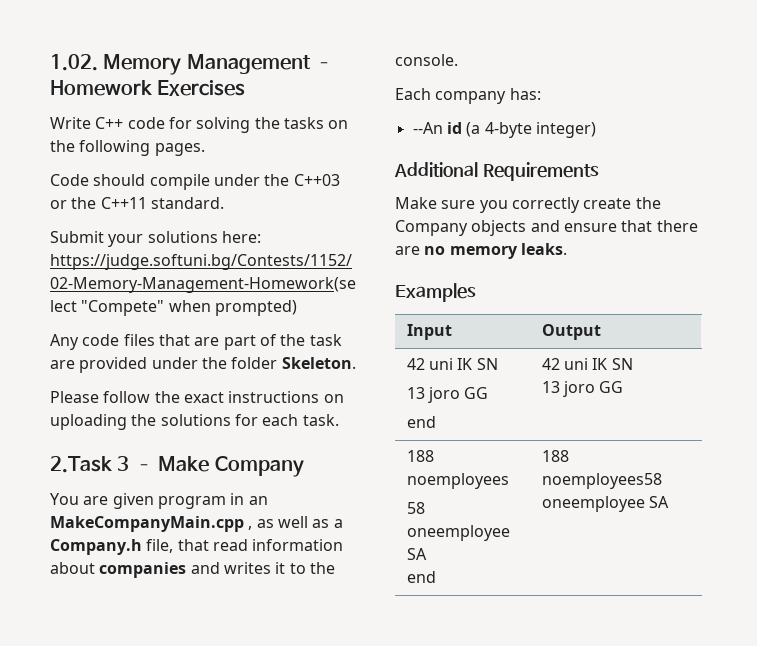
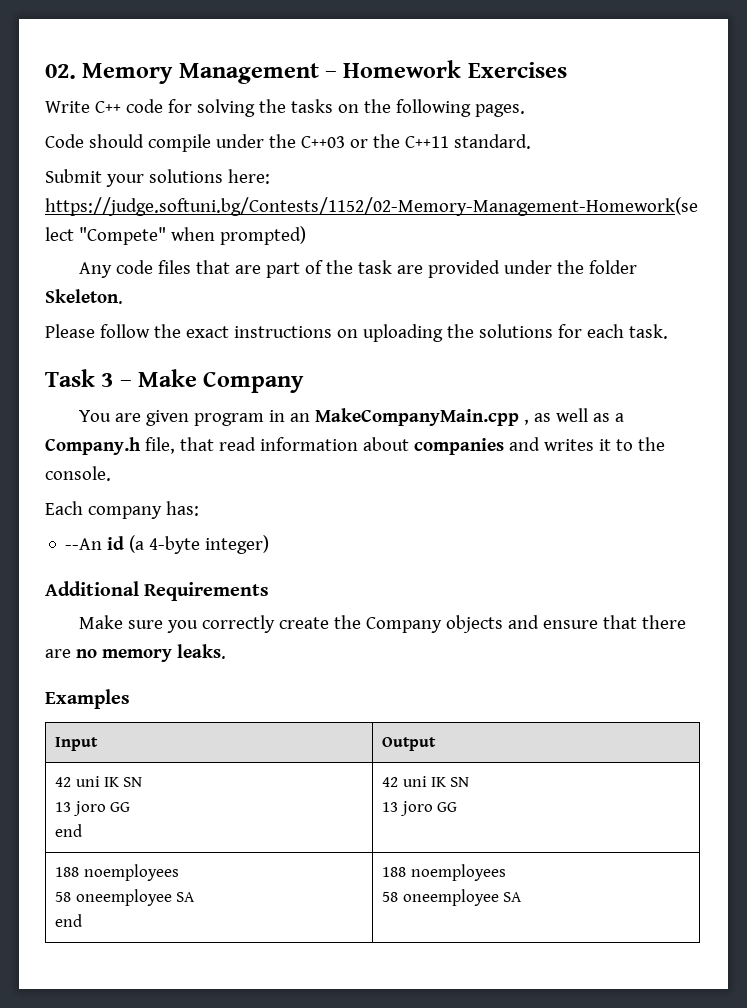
- 1.02. Memory Management – Homework Exercises
+ 02. Memory Management – Homework Exercises
- 2.Task 3 – Make Company
+ Task 3 – Make Company
  Input | Output
  42 uni IK SN
  13 joro GG
  end | 42 uni IK SN
  13 joro GG
  188 noemployees
  58 oneemployee SA
- end | 188 noemployees58 oneemployee SA
+ end | 188 noemployees
+ 58 oneemployee SA

